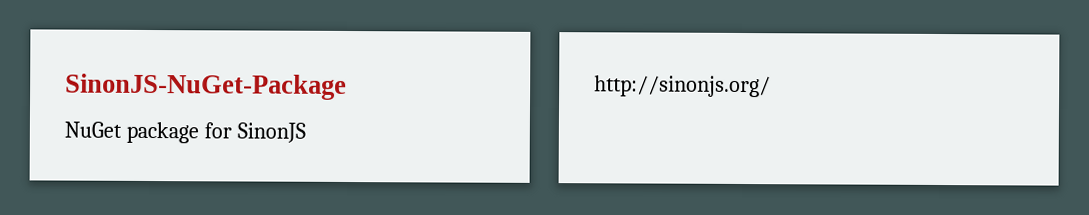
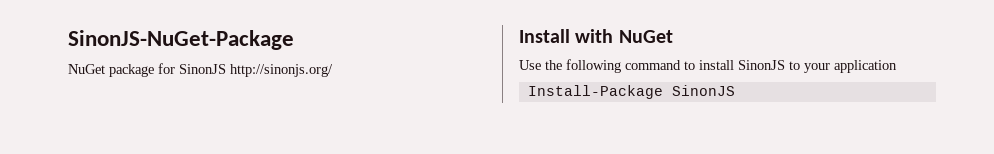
+ Install with NuGet
+ Use the following command to install SinonJS to your application
+ Install-Package SinonJS

